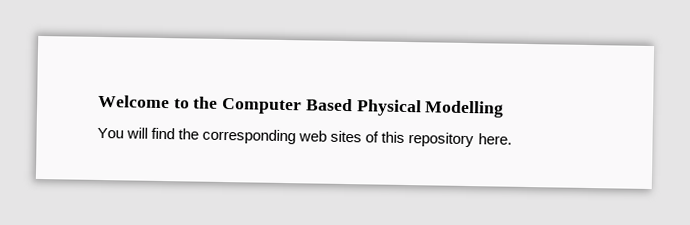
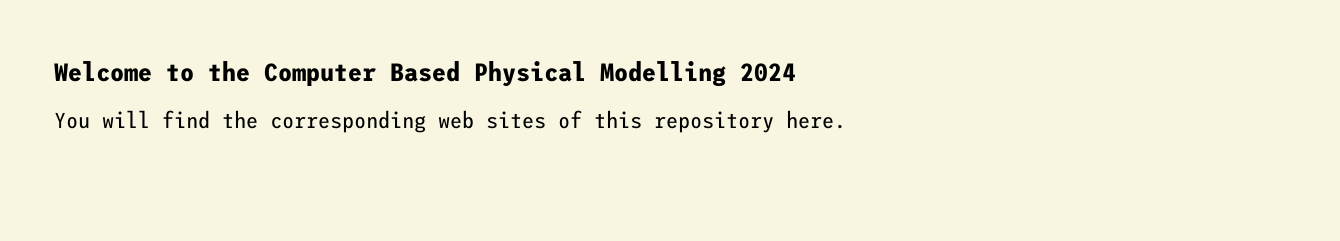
- Welcome to the Computer Based Physical Modelling
+ Welcome to the Computer Based Physical Modelling 2024

